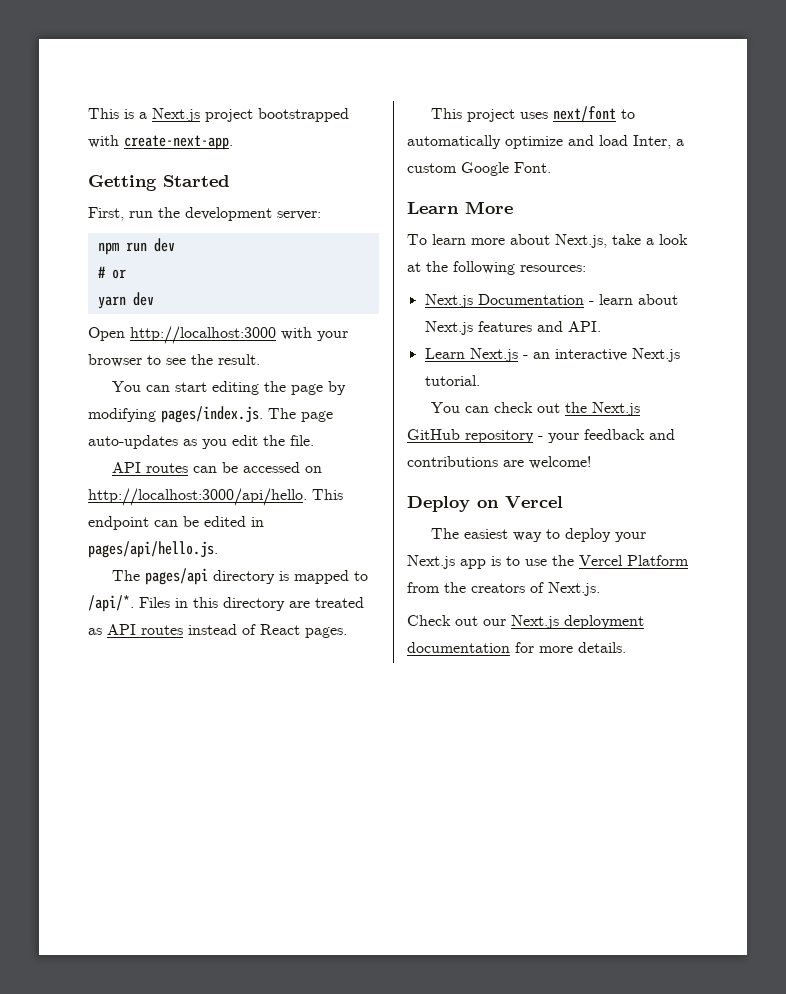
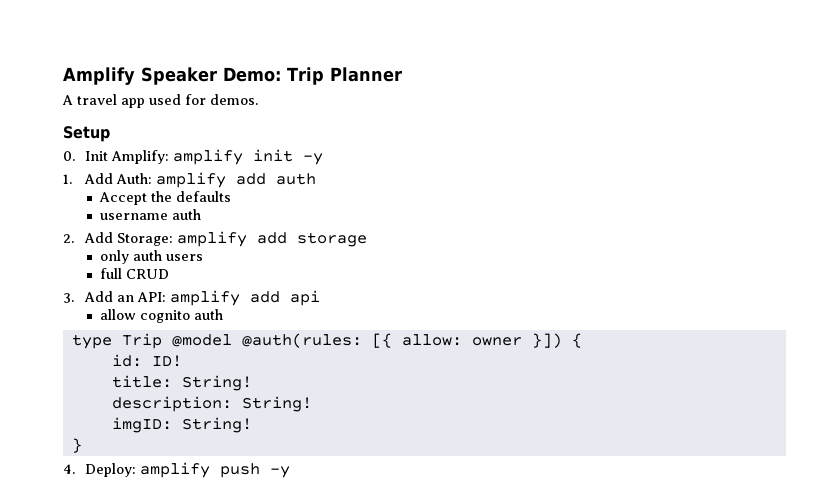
- This is a Next.js project bootstrapped with create-next-app.
- Getting Started
- First, run the development server:
- npm run dev
- # or
- yarn dev
- Open http://localhost:3000 with your browser to see the result.
- You can start editing the page by modifying pages/index.js. The page auto-updates as you edit the file.
- API routes can be accessed on http://localhost:3000/api/hello. This endpoint can be edited in pages/api/hello.js.
- The pages/api directory is mapped to /api/*. Files in this directory are treated as API routes instead of React pages.
- This project uses next/font to automatically optimize and load Inter, a custom Google Font.
- Learn More
- To learn more about Next.js, take a look at the following resources:
- Next.js Documentation - learn about Next.js features and API.
- Learn Next.js - an interactive Next.js tutorial.
- You can check out the Next.js GitHub repository - your feedback and contributions are welcome!
- Deploy on Vercel
- The easiest way to deploy your Next.js app is to use the Vercel Platform from the creators of Next.js.
- Check out our Next.js deployment documentation for more details.
+ Amplify Speaker Demo: Trip Planner
+ A travel app used for demos.
+ Setup
+ 0. Init Amplify: amplify init -y
+ 1. Add Auth: amplify add auth
+ Accept the defaults
+ username auth
+ 2. Add Storage: amplify add storage
+ only auth users
+ full CRUD
+ 3. Add an API: amplify add api
+ allow cognito auth
+ type Trip @model @auth(rules: [{ allow: owner }]) {
+ id: ID!
+ title: String!
+ description: String!
+ imgID: String!
+ }
+ 4. Deploy: amplify push -y

